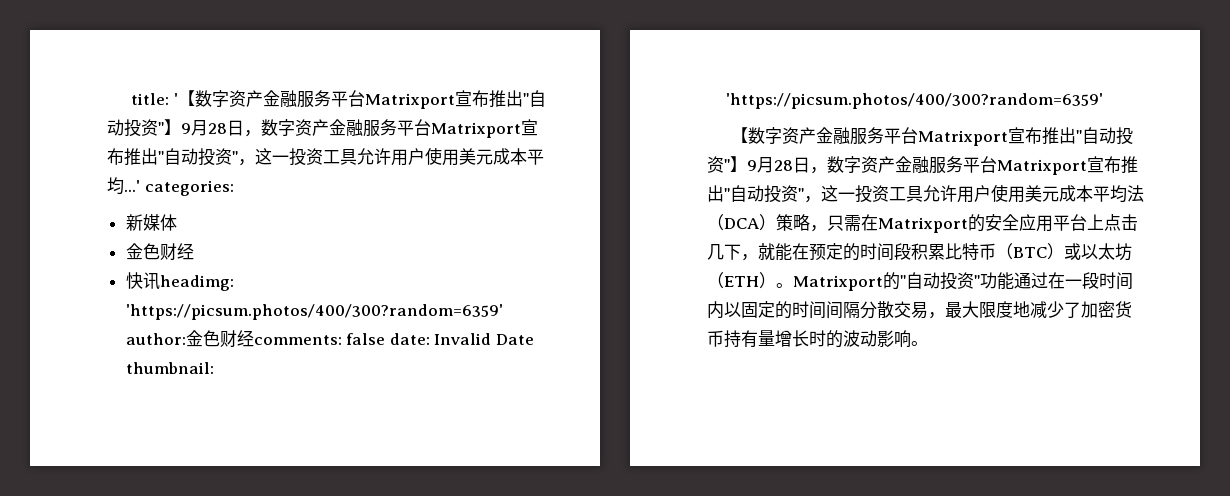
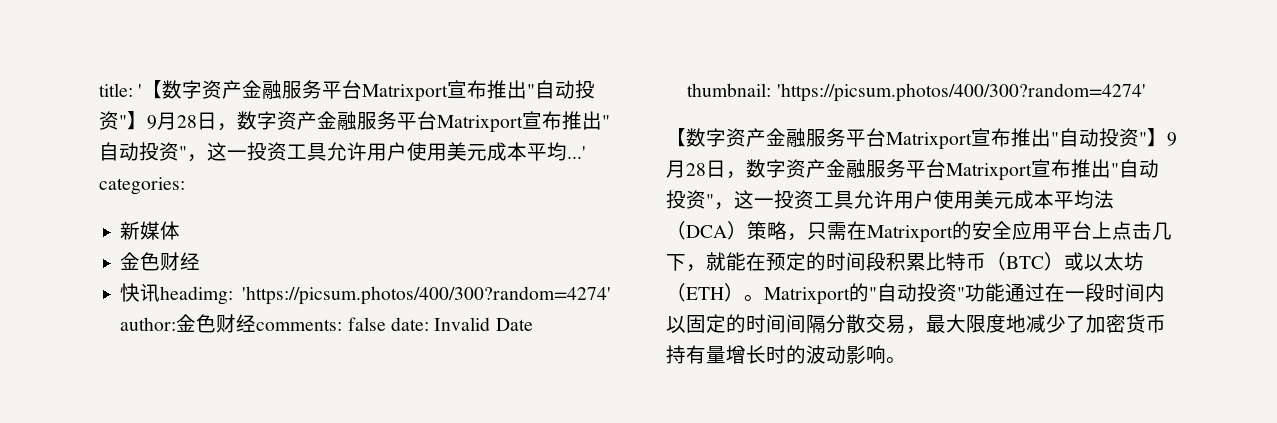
- 快讯headimg: 'https://picsum.photos/400/300?random=6359' author:金色财经comments: false date: Invalid Date thumbnail: 'https://picsum.photos/400/300?random=6359'
+ 快讯headimg: 'https://picsum.photos/400/300?random=4274' author:金色财经comments: false date: Invalid Date thumbnail: 'https://picsum.photos/400/300?random=4274'

